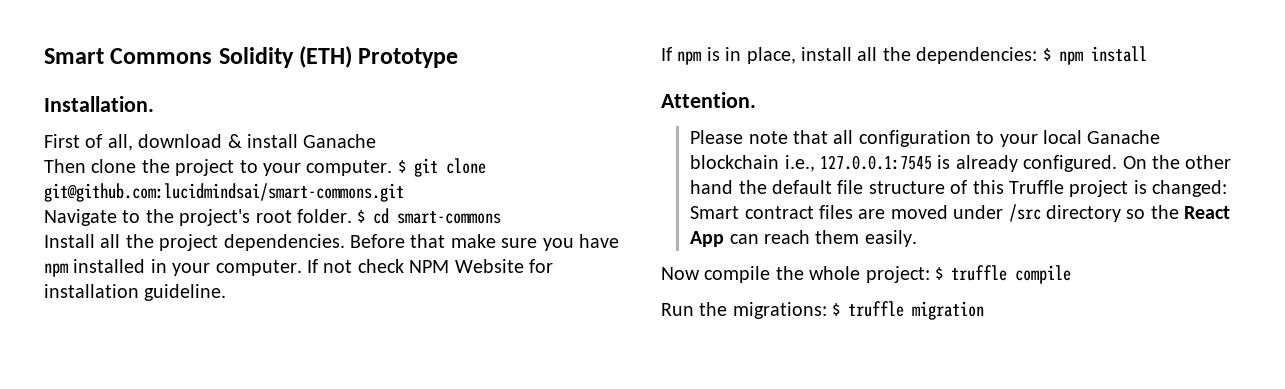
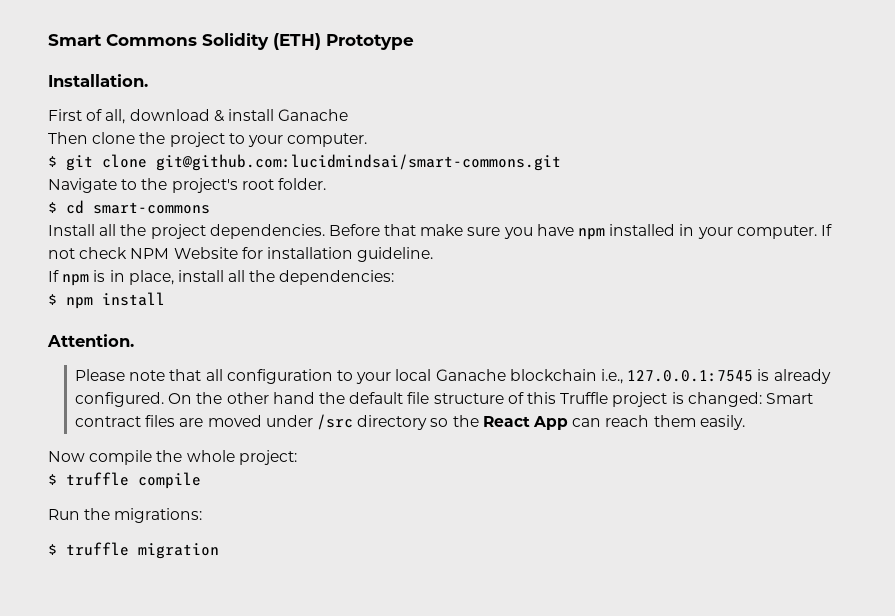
- Then clone the project to your computer. $ git clone git@github.com:lucidmindsai/smart-commons.git
+ Then clone the project to your computer.
+ $ git clone git@github.com:lucidmindsai/smart-commons.git
- Navigate to the project's root folder. $ cd smart-commons
+ Navigate to the project's root folder.
+ $ cd smart-commons
- If npm is in place, install all the dependencies: $ npm install
+ If npm is in place, install all the dependencies:
+ $ npm install
- Now compile the whole project: $ truffle compile
+ Now compile the whole project:
+ $ truffle compile
- Run the migrations: $ truffle migration
+ Run the migrations:
+ $ truffle migration

